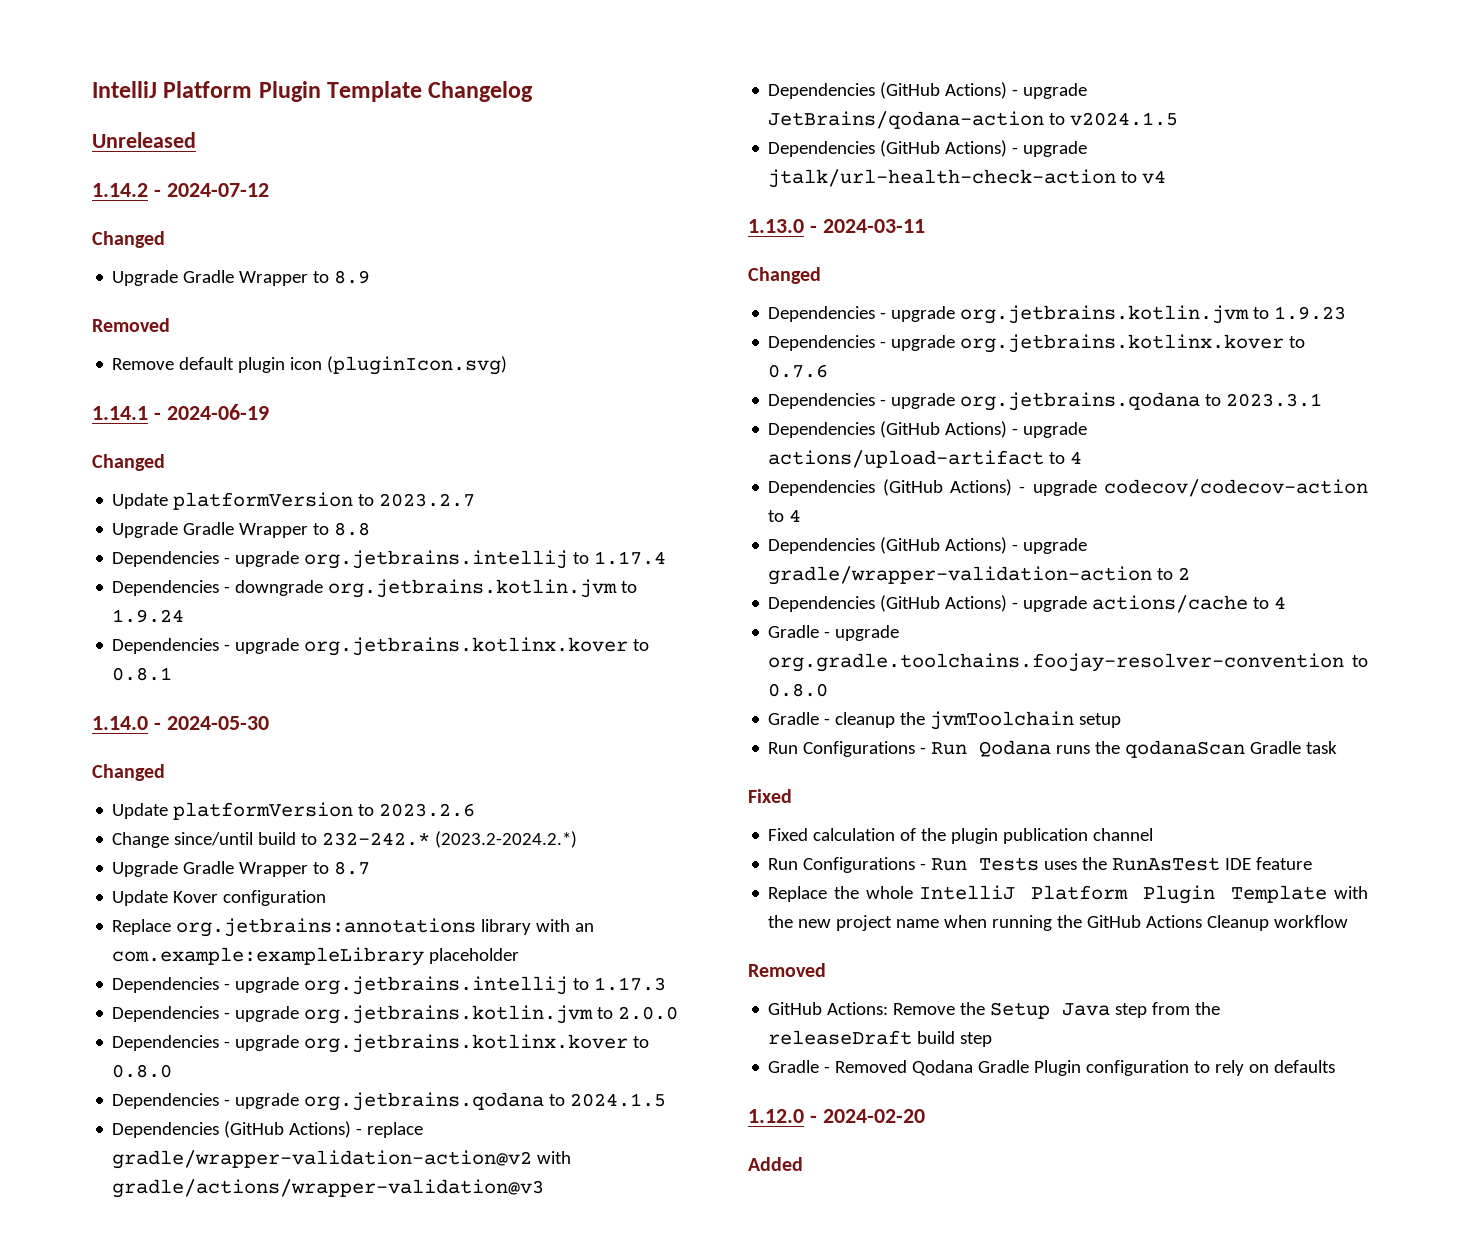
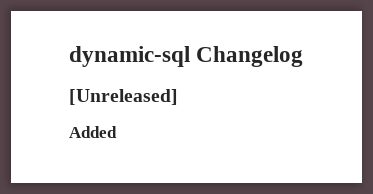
- IntelliJ Platform Plugin Template Changelog
- Unreleased
- 1.14.2 - 2024-07-12
- Changed
- Upgrade Gradle Wrapper to 8.9
- Removed
- Remove default plugin icon (pluginIcon.svg)
- 1.14.1 - 2024-06-19
- Changed
- Update platformVersion to 2023.2.7
- Upgrade Gradle Wrapper to 8.8
- Dependencies - upgrade org.jetbrains.intellij to 1.17.4
- Dependencies - downgrade org.jetbrains.kotlin.jvm to 1.9.24
- Dependencies - upgrade org.jetbrains.kotlinx.kover to 0.8.1
- 1.14.0 - 2024-05-30
- Changed
- Update platformVersion to 2023.2.6
- Change since/until build to 232-242.* (2023.2-2024.2.*)
- Upgrade Gradle Wrapper to 8.7
- Update Kover configuration
- Replace org.jetbrains:annotations library with an com.example:exampleLibrary placeholder
- Dependencies - upgrade org.jetbrains.intellij to 1.17.3
- Dependencies - upgrade org.jetbrains.kotlin.jvm to 2.0.0
- Dependencies - upgrade org.jetbrains.kotlinx.kover to 0.8.0
- Dependencies - upgrade org.jetbrains.qodana to 2024.1.5
- Dependencies (GitHub Actions) - replace gradle/wrapper-validation-action@v2 with gradle/actions/wrapper-validation@v3
- Dependencies (GitHub Actions) - upgrade JetBrains/qodana-action to v2024.1.5
- Dependencies (GitHub Actions) - upgrade jtalk/url-health-check-action to v4
- 1.13.0 - 2024-03-11
- Changed
- Dependencies - upgrade org.jetbrains.kotlin.jvm to 1.9.23
- Dependencies - upgrade org.jetbrains.kotlinx.kover to 0.7.6
- Dependencies - upgrade org.jetbrains.qodana to 2023.3.1
- Dependencies (GitHub Actions) - upgrade actions/upload-artifact to 4
- Dependencies (GitHub Actions) - upgrade codecov/codecov-action to 4
- Dependencies (GitHub Actions) - upgrade gradle/wrapper-validation-action to 2
- Dependencies (GitHub Actions) - upgrade actions/cache to 4
- Gradle - upgrade org.gradle.toolchains.foojay-resolver-convention to 0.8.0
- Gradle - cleanup the jvmToolchain setup
- Run Configurations - Run Qodana runs the qodanaScan Gradle task
- Fixed
- Fixed calculation of the plugin publication channel
- Run Configurations - Run Tests uses the RunAsTest IDE feature
- Replace the whole IntelliJ Platform Plugin Template with the new project name when running the GitHub Actions Cleanup workflow
- Removed
- GitHub Actions: Remove the Setup Java step from the releaseDraft build step
- Gradle - Removed Qodana Gradle Plugin configuration to rely on defaults
- 1.12.0 - 2024-02-20
+ dynamic-sql Changelog
+ [Unreleased]

